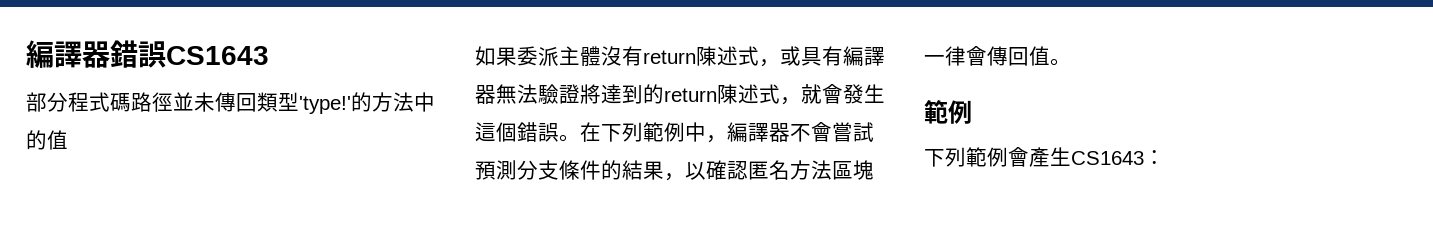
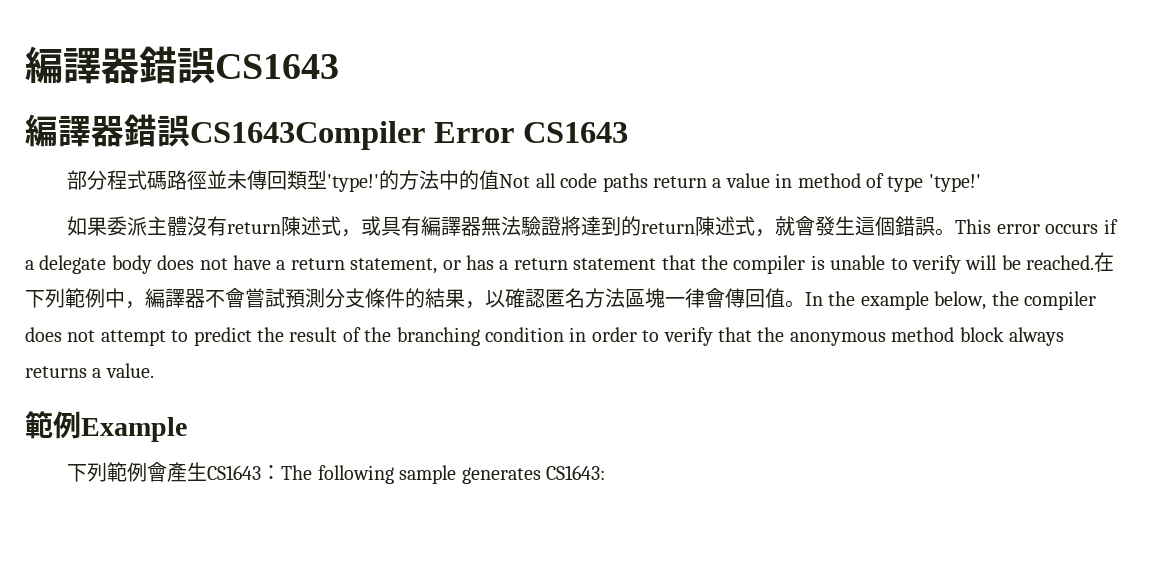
+ 編譯器錯誤CS1643Compiler Error CS1643
- 的方法中的值
+ 的方法中的值Not all code paths return a value in method of type 'type!'
+ This error occurs if a delegate body does not have a return statement, or has a return statement that the compiler is unable to verify will be reached.
- 在下列範例中，編譯器不會嘗試預測分支條件的結果，以確認匿名方法區塊一律會傳回值。
- 範例
+ 在下列範例中，編譯器不會嘗試預測分支條件的結果，以確認匿名方法區塊一律會傳回值。In the example below, the compiler does not attempt to predict the result of the branching condition in order to verify that the anonymous method block always returns a value.
+ 範例Example
- 下列範例會產生CS1643：
+ 下列範例會產生CS1643：The following sample generates CS1643:

